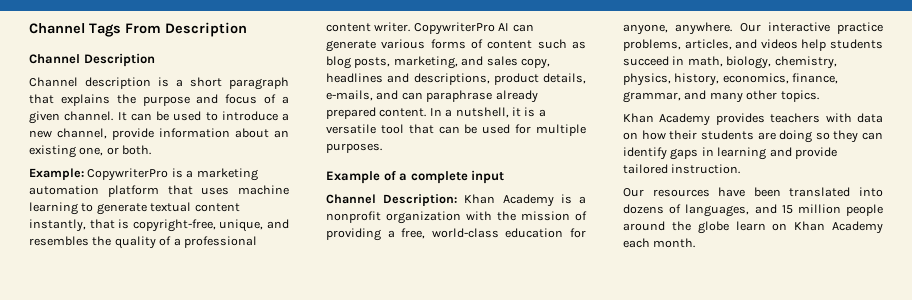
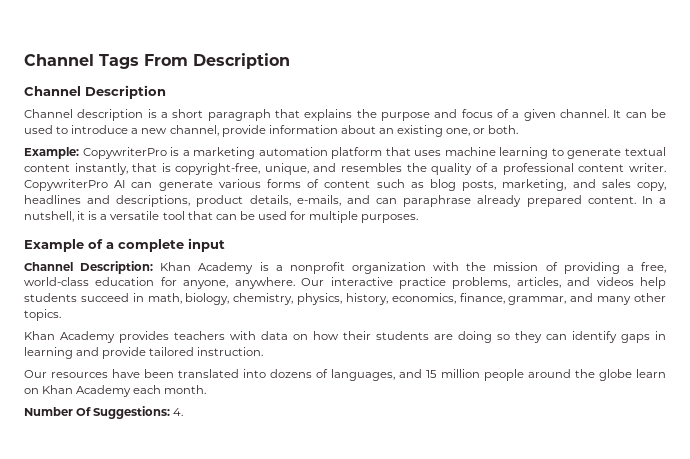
+ Number Of Suggestions: 4.

